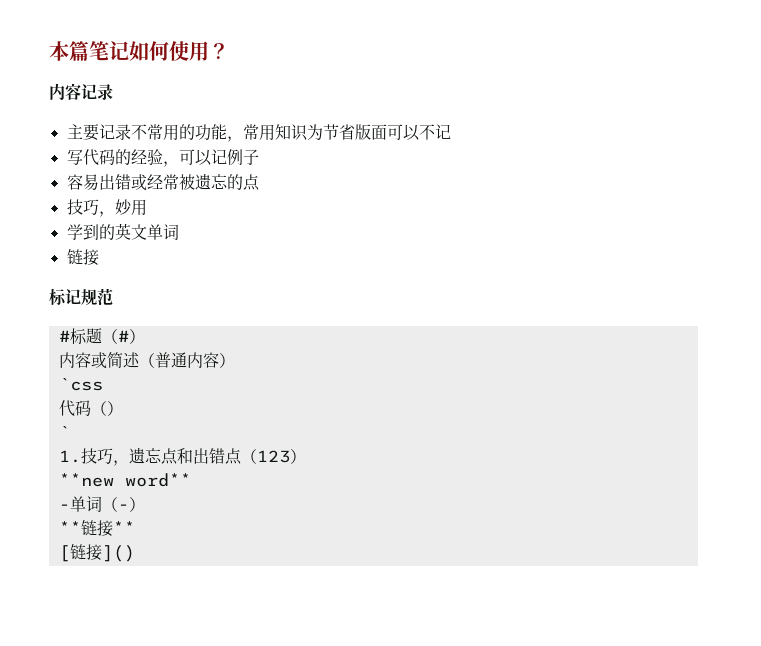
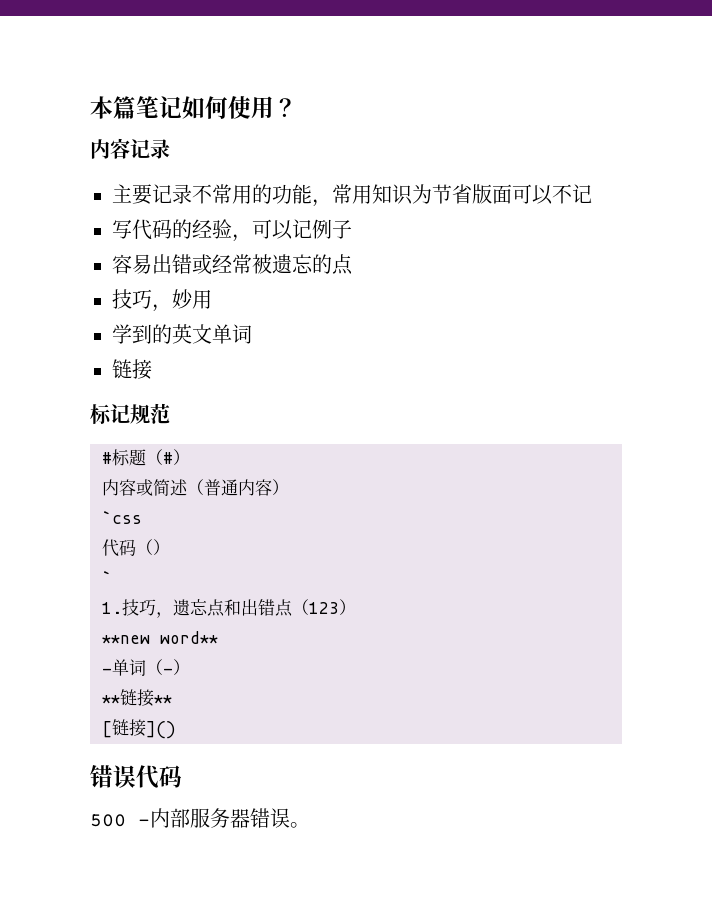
+ 错误代码
+ 500 -内部服务器错误。

